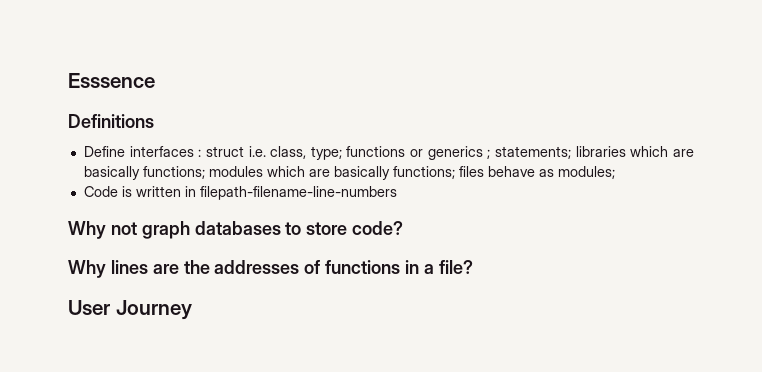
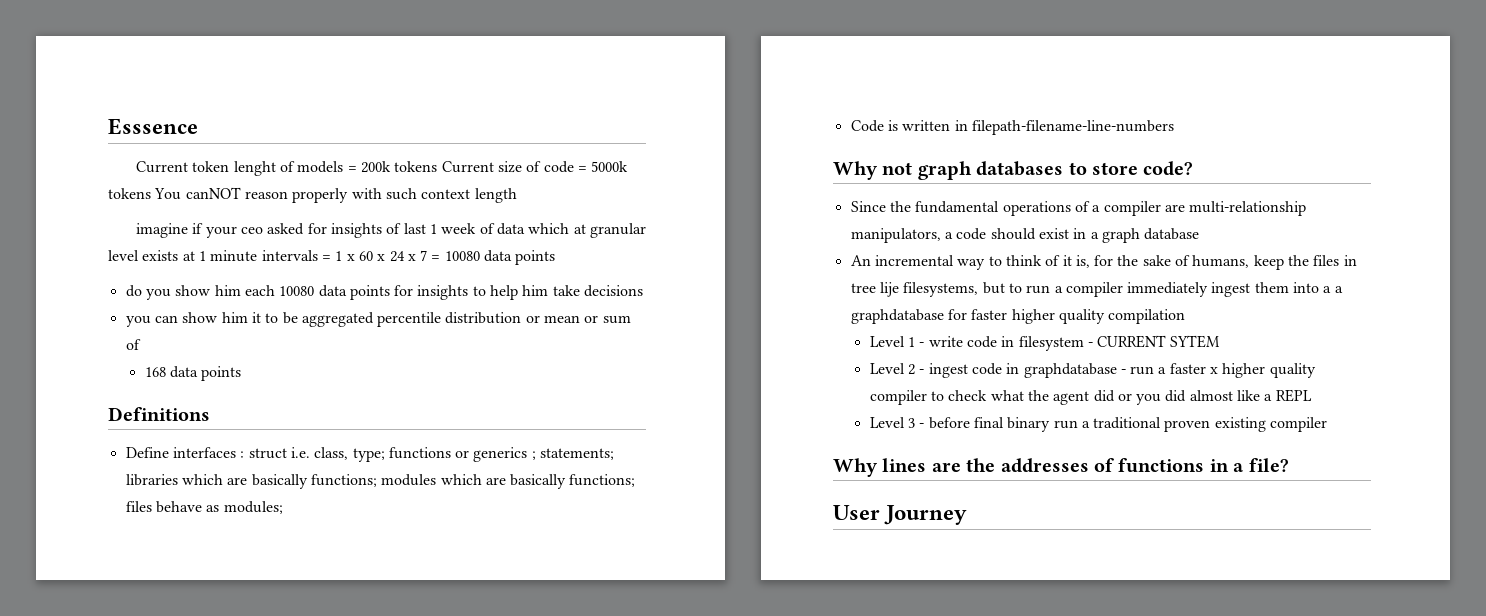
+ Current token lenght of models = 200k tokens Current size of code = 5000k tokens You canNOT reason properly with such context length
+ imagine if your ceo asked for insights of last 1 week of data which at granular level exists at 1 minute intervals = 1 x 60 x 24 x 7 = 10080 data points
+ do you show him each 10080 data points for insights to help him take decisions
+ you can show him it to be aggregated percentile distribution or mean or sum of
+ 168 data points
+ Since the fundamental operations of a compiler are multi-relationship manipulators, a code should exist in a graph database
+ An incremental way to think of it is, for the sake of humans, keep the files in tree lije filesystems, but to run a compiler immediately ingest them into a a graphdatabase for faster higher quality compilation
+ Level 1 - write code in filesystem - CURRENT SYTEM
+ Level 2 - ingest code in graphdatabase - run a faster x higher quality compiler to check what the agent did or you did almost like a REPL
+ Level 3 - before final binary run a traditional proven existing compiler

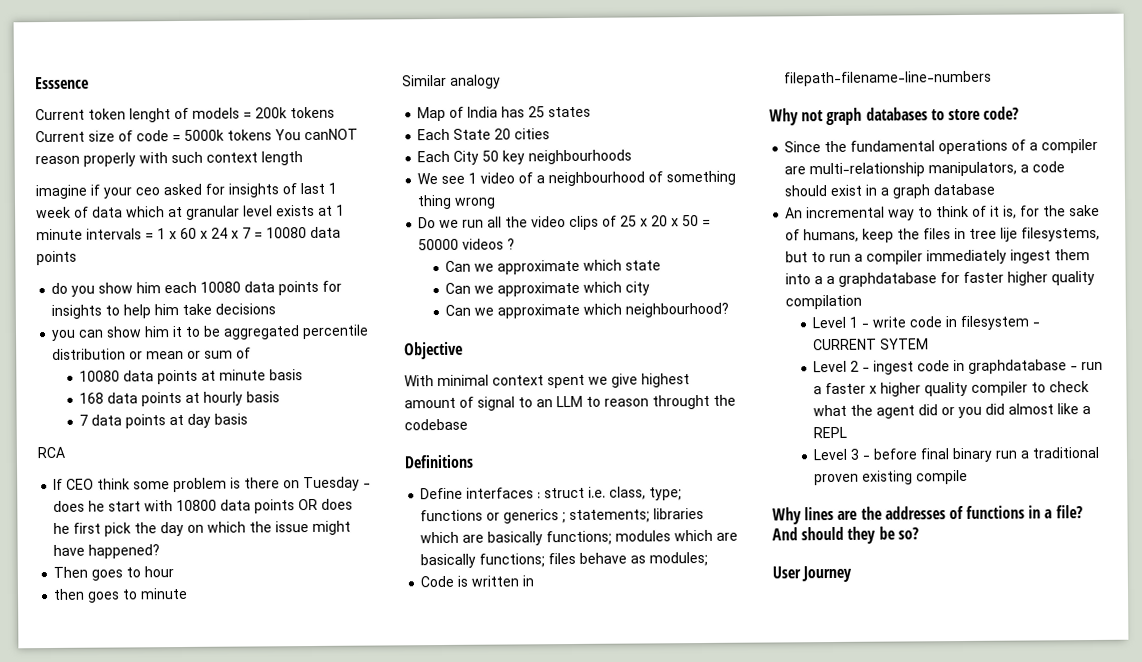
- 168 data points
+ 10080 data points at minute basis
+ 168 data points at hourly basis
+ 7 data points at day basis
+ RCA
+ If CEO think some problem is there on Tuesday - does he start with 10800 data points OR does he first pick the day on which the issue might have happened?
+ Then goes to hour
+ then goes to minute
+ Similar analogy
+ Map of India has 25 states
+ Each State 20 cities
+ Each City 50 key neighbourhoods
+ We see 1 video of a neighbourhood of something thing wrong
+ Do we run all the video clips of 25 x 20 x 50 = 50000 videos ?
+ Can we approximate which state
+ Can we approximate which city
+ Can we approximate which neighbourhood?
+ Objective
+ With minimal context spent we give highest amount of signal to an LLM to reason throught the codebase
- Level 3 - before final binary run a traditional proven existing compiler
+ Level 3 - before final binary run a traditional proven existing compile
+ And should they be so?

